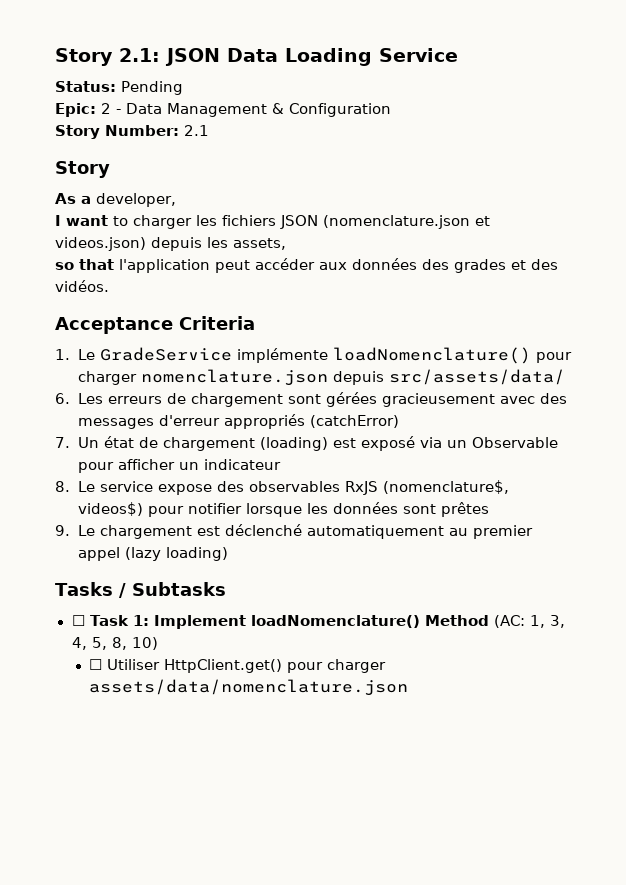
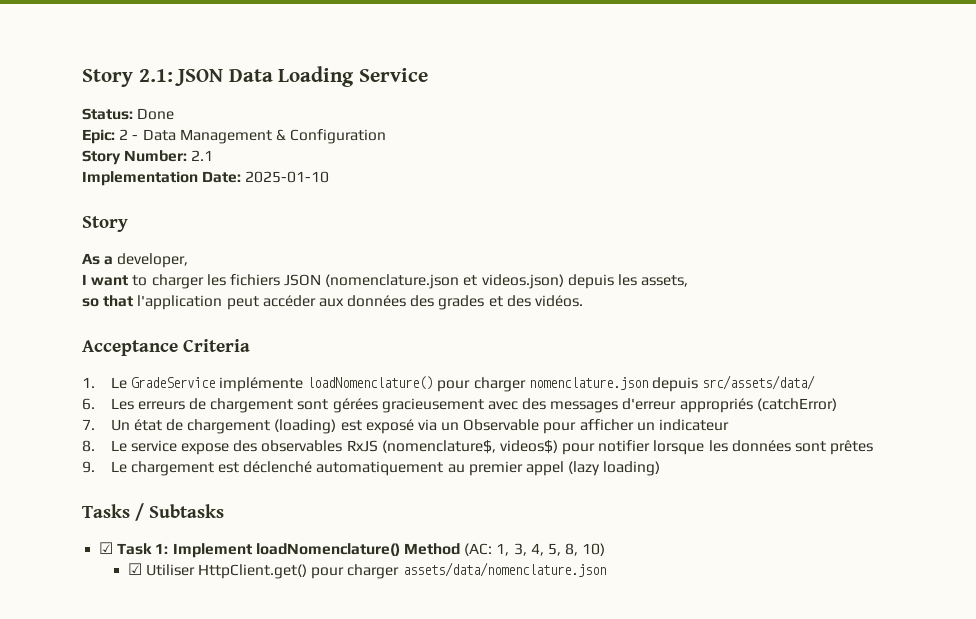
- Status: Pending
+ Status: Done
+ Implementation Date: 2025-01-10
- ☐ Task 1: Implement loadNomenclature() Method (AC: 1, 3, 4, 5, 8, 10)
+ ☑ Task 1: Implement loadNomenclature() Method (AC: 1, 3, 4, 5, 8, 10)
- ☐ Utiliser HttpClient.get() pour charger assets/data/nomenclature.json
+ ☑ Utiliser HttpClient.get() pour charger assets/data/nomenclature.json

